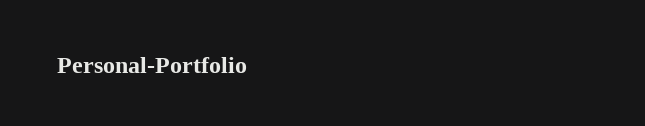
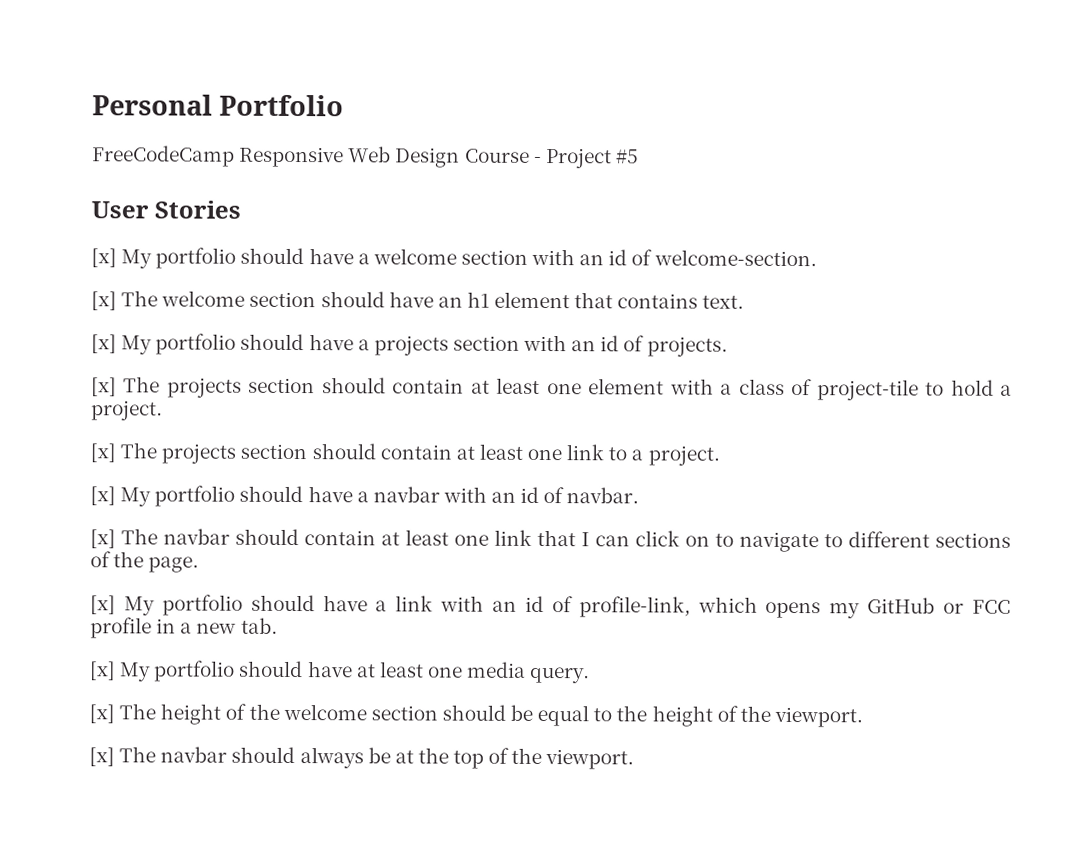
- Personal-Portfolio
+ Personal Portfolio
+ FreeCodeCamp Responsive Web Design Course - Project #5
+ User Stories
+ [x] My portfolio should have a welcome section with an id of welcome-section.
+ [x] The welcome section should have an h1 element that contains text.
+ [x] My portfolio should have a projects section with an id of projects.
+ [x] The projects section should contain at least one element with a class of project-tile to hold a project.
+ [x] The projects section should contain at least one link to a project.
+ [x] My portfolio should have a navbar with an id of navbar.
+ [x] The navbar should contain at least one link that I can click on to navigate to different sections of the page.
+ [x] My portfolio should have a link with an id of profile-link, which opens my GitHub or FCC profile in a new tab.
+ [x] My portfolio should have at least one media query.
+ [x] The height of the welcome section should be equal to the height of the viewport.
+ [x] The navbar should always be at the top of the viewport.

